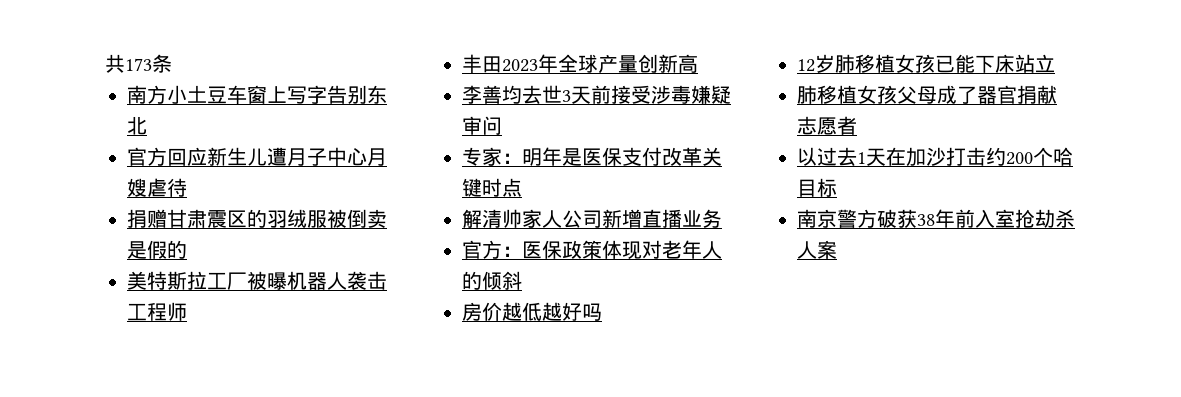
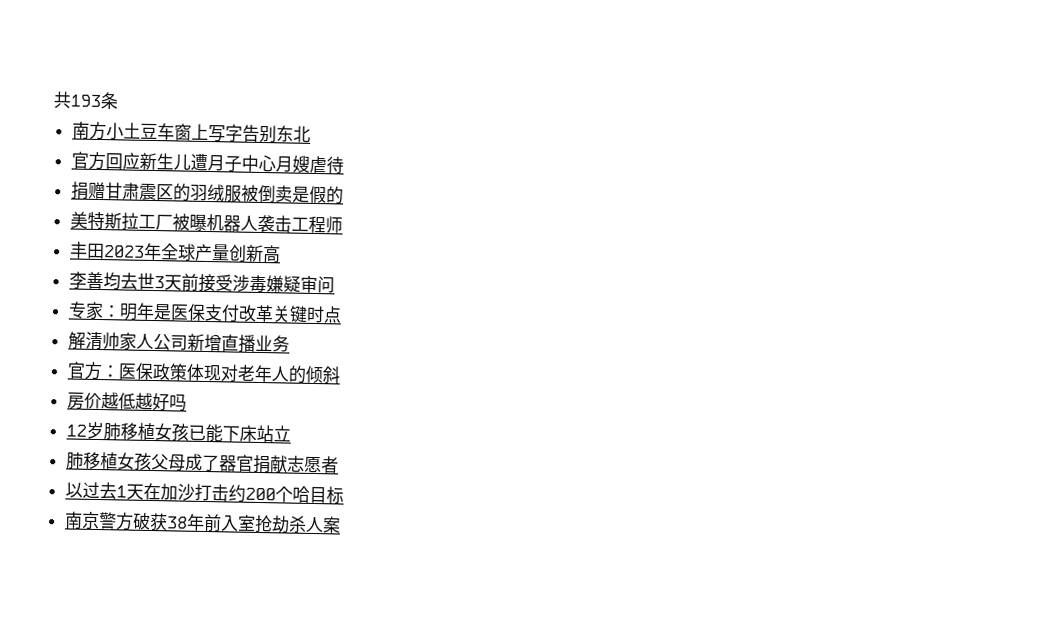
- 共173条
+ 共193条

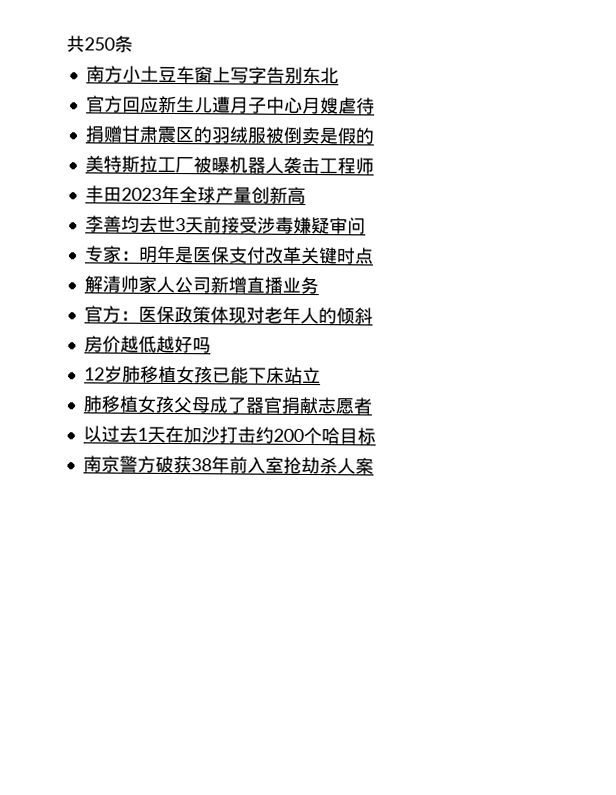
- 共193条
+ 共250条

